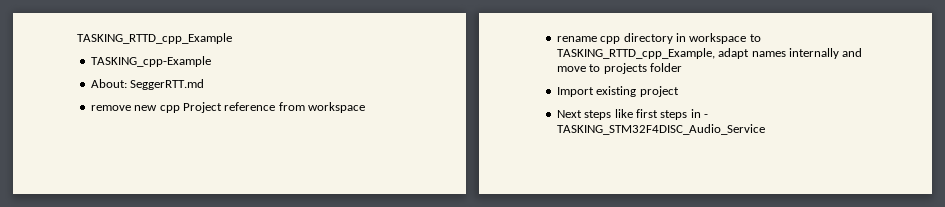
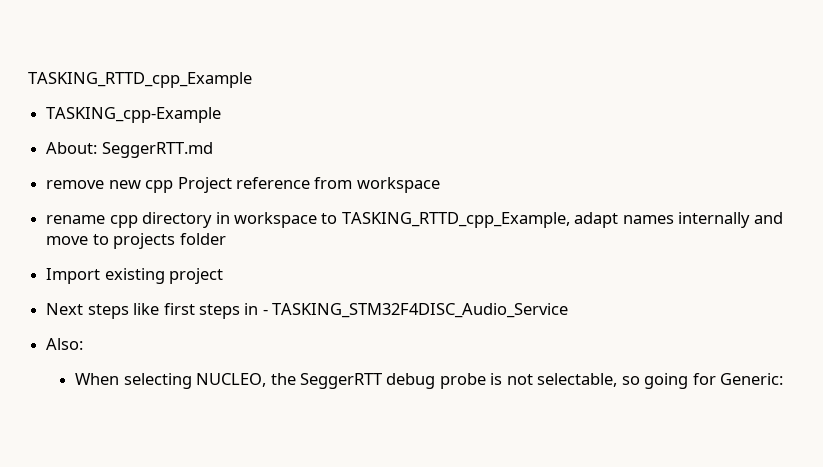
+ Also:
+ When selecting NUCLEO, the SeggerRTT debug probe is not selectable, so going for Generic:

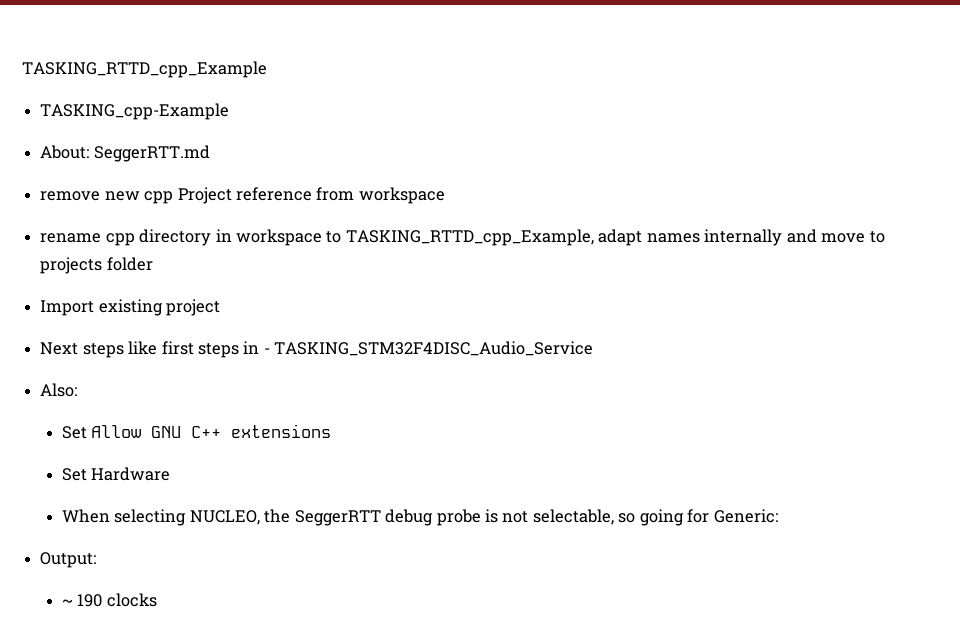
+ Set Allow GNU C++ extensions
+ Set Hardware
+ Output:
+ ~ 190 clocks

